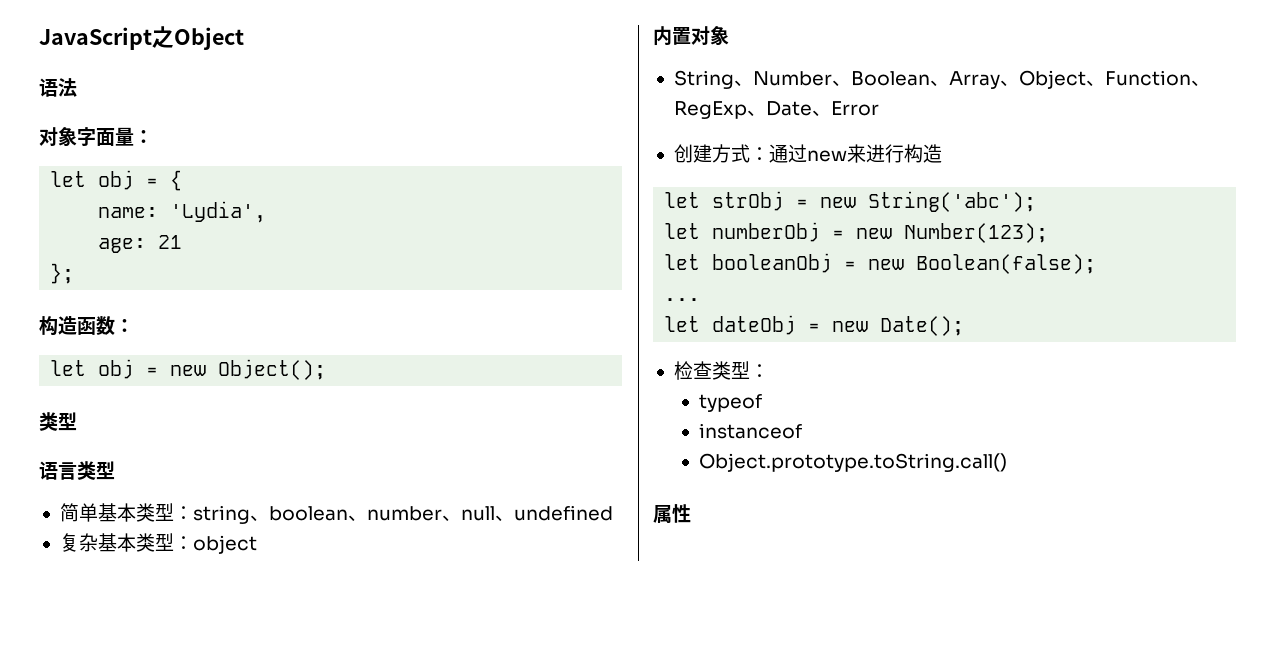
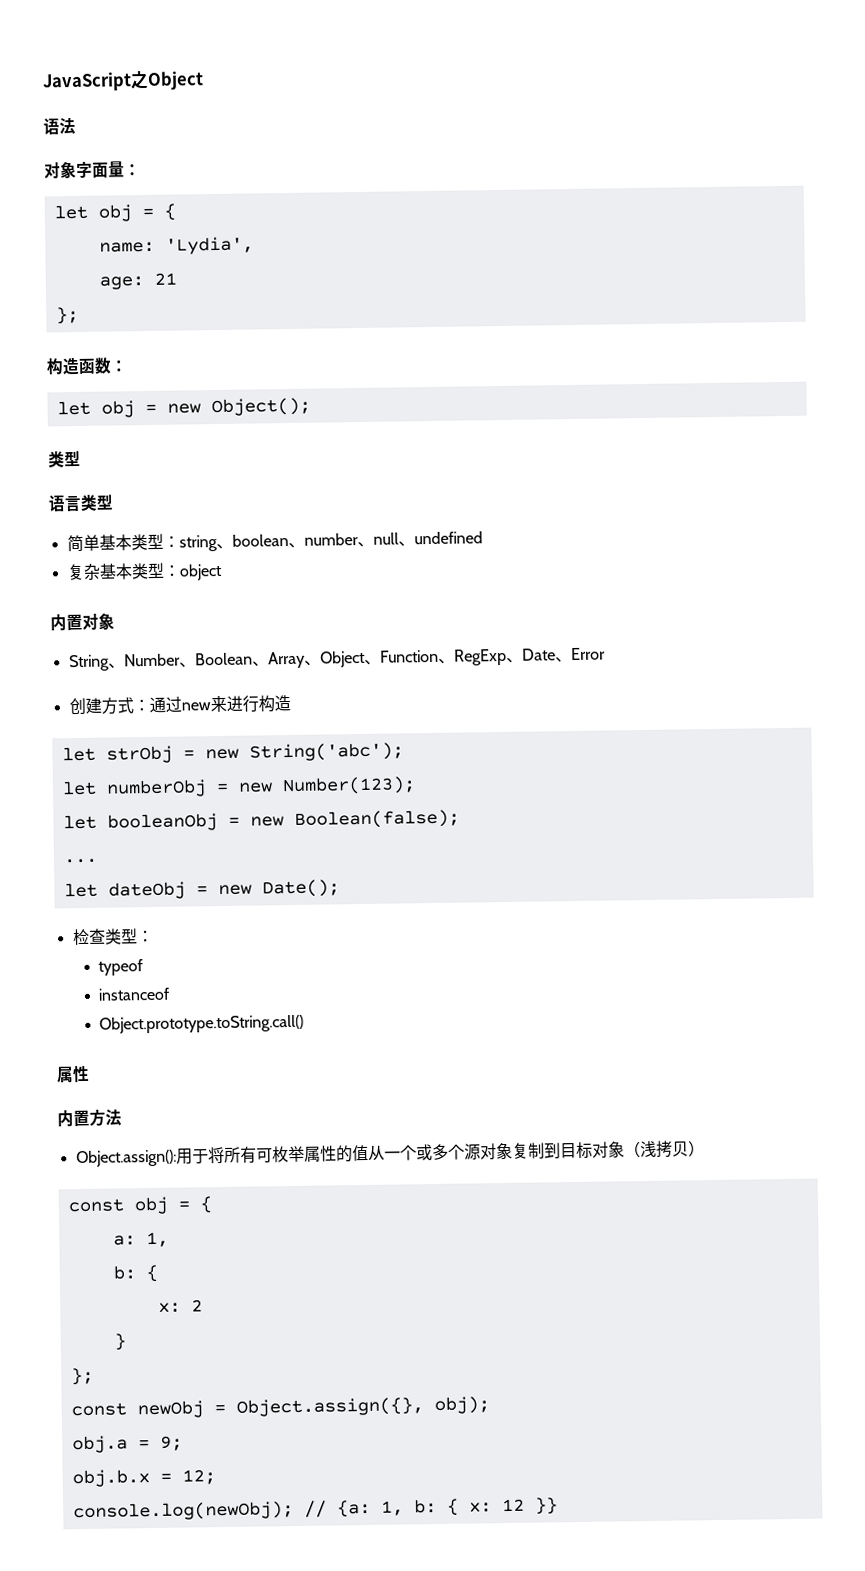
+ 内置方法
+ Object.assign():用于将所有可枚举属性的值从一个或多个源对象复制到目标对象（浅拷贝）
+ const obj = {
+ a: 1,
+ b: {
+ x: 2
+ }
+ };
+ const newObj = Object.assign({}, obj);
+ obj.a = 9;
+ obj.b.x = 12;
+ console.log(newObj); // {a: 1, b: { x: 12 }}

